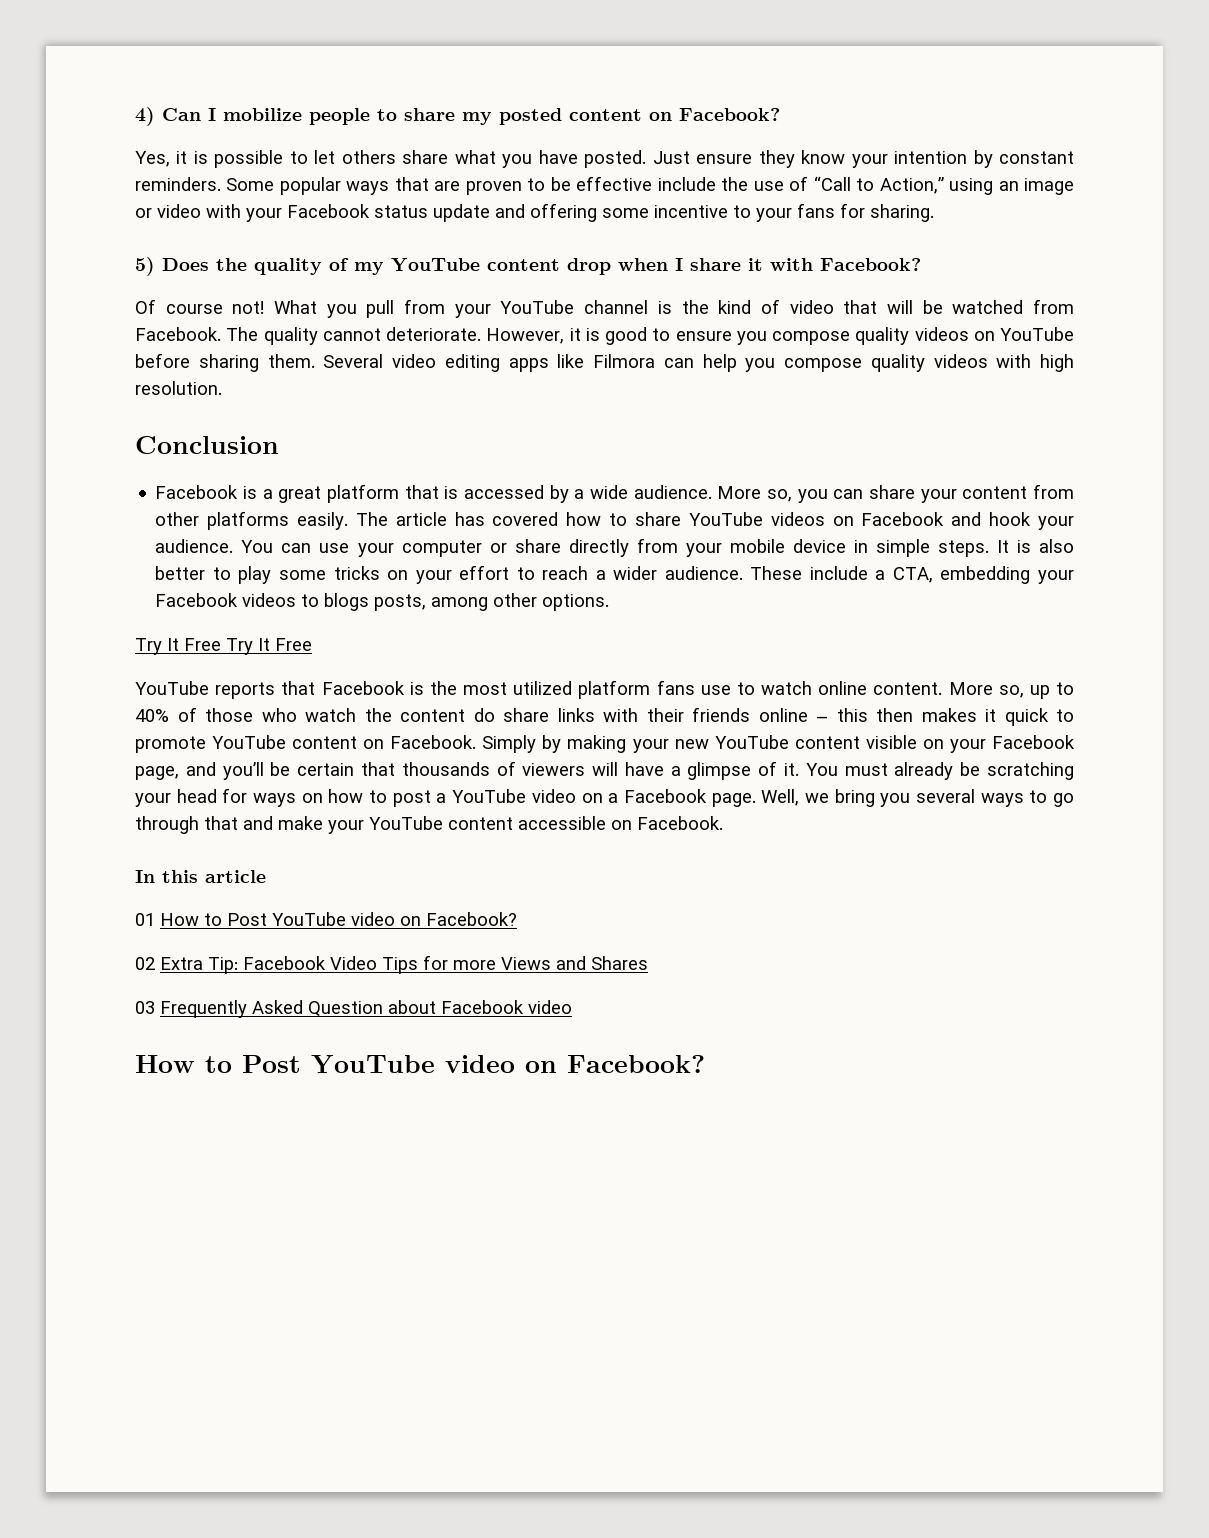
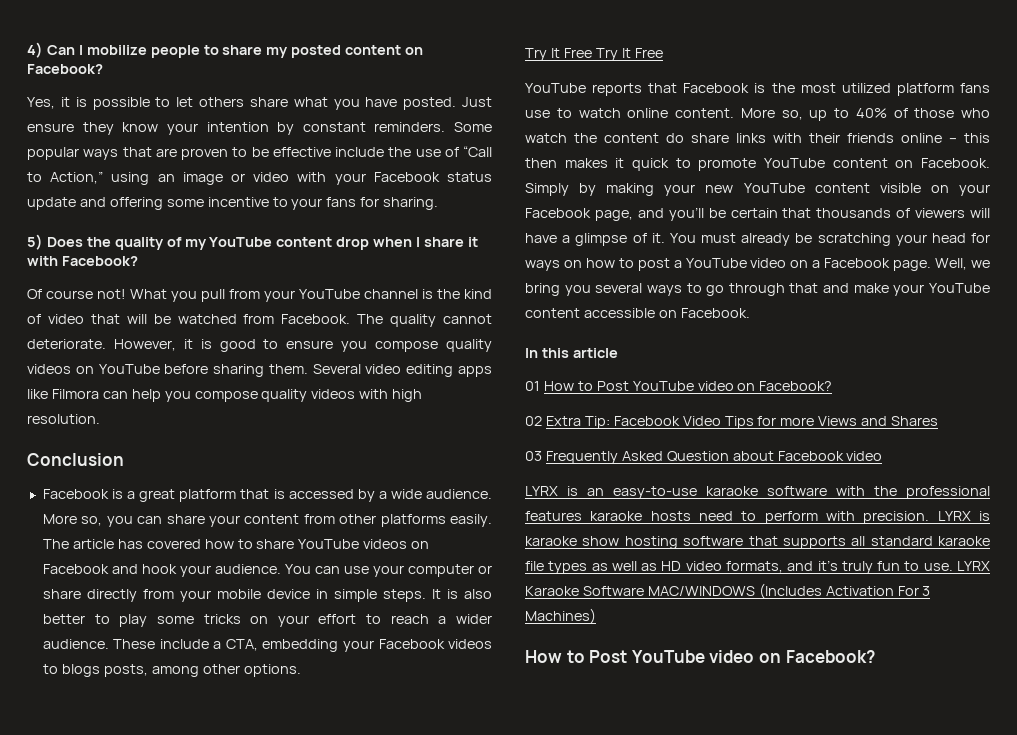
+ LYRX is an easy-to-use karaoke software with the professional features karaoke hosts need to perform with precision. LYRX is karaoke show hosting software that supports all standard karaoke file types as well as HD video formats, and it’s truly fun to use. LYRX Karaoke Software MAC/WINDOWS (Includes Activation For 3 Machines)

